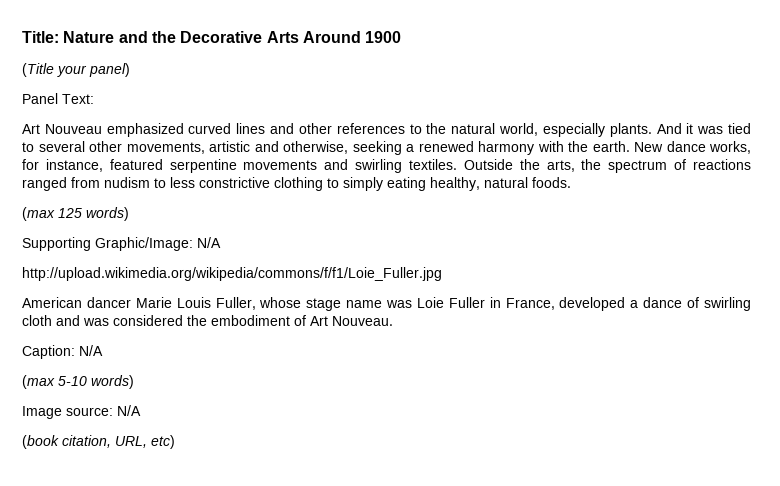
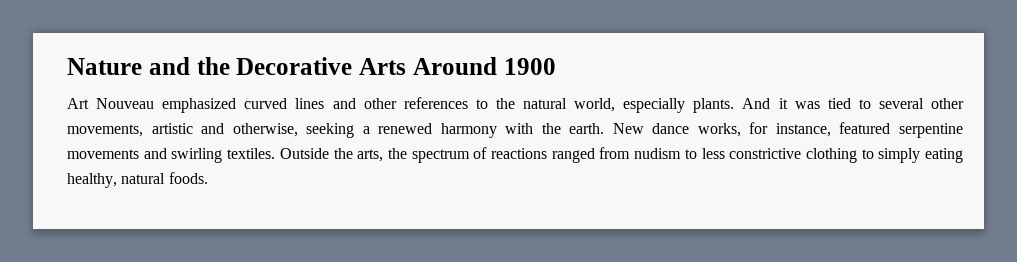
- Title: Nature and the Decorative Arts Around 1900
+ Nature and the Decorative Arts Around 1900
- (Title your panel)
- Panel Text:
- (max 125 words)
- Supporting Graphic/Image: N/A
- http://upload.wikimedia.org/wikipedia/commons/f/f1/Loie_Fuller.jpg
- American dancer Marie Louis Fuller, whose stage name was Loie Fuller in France, developed a dance of swirling cloth and was considered the embodiment of Art Nouveau.
- Caption: N/A
- (max 5-10 words)
- Image source: N/A
- (book citation, URL, etc)

